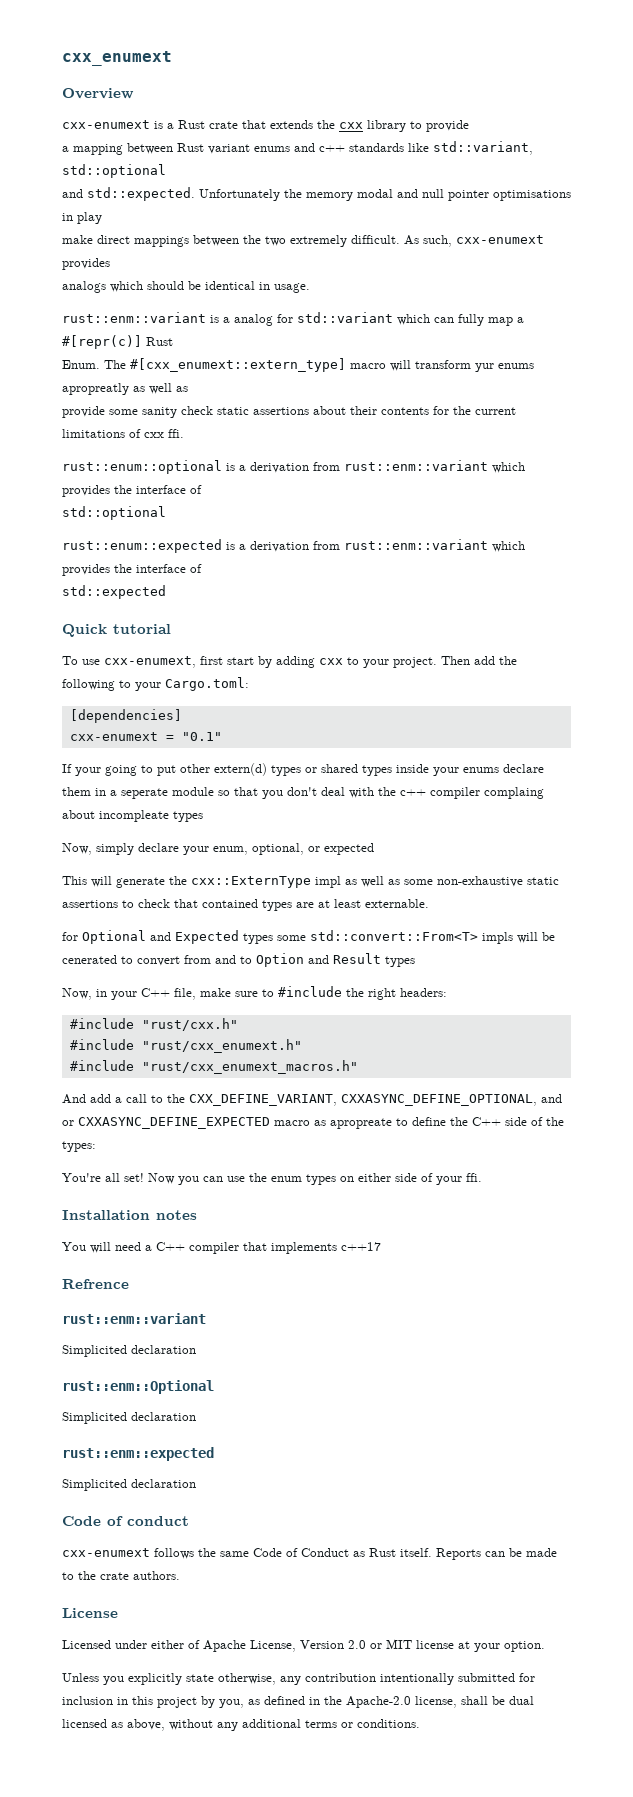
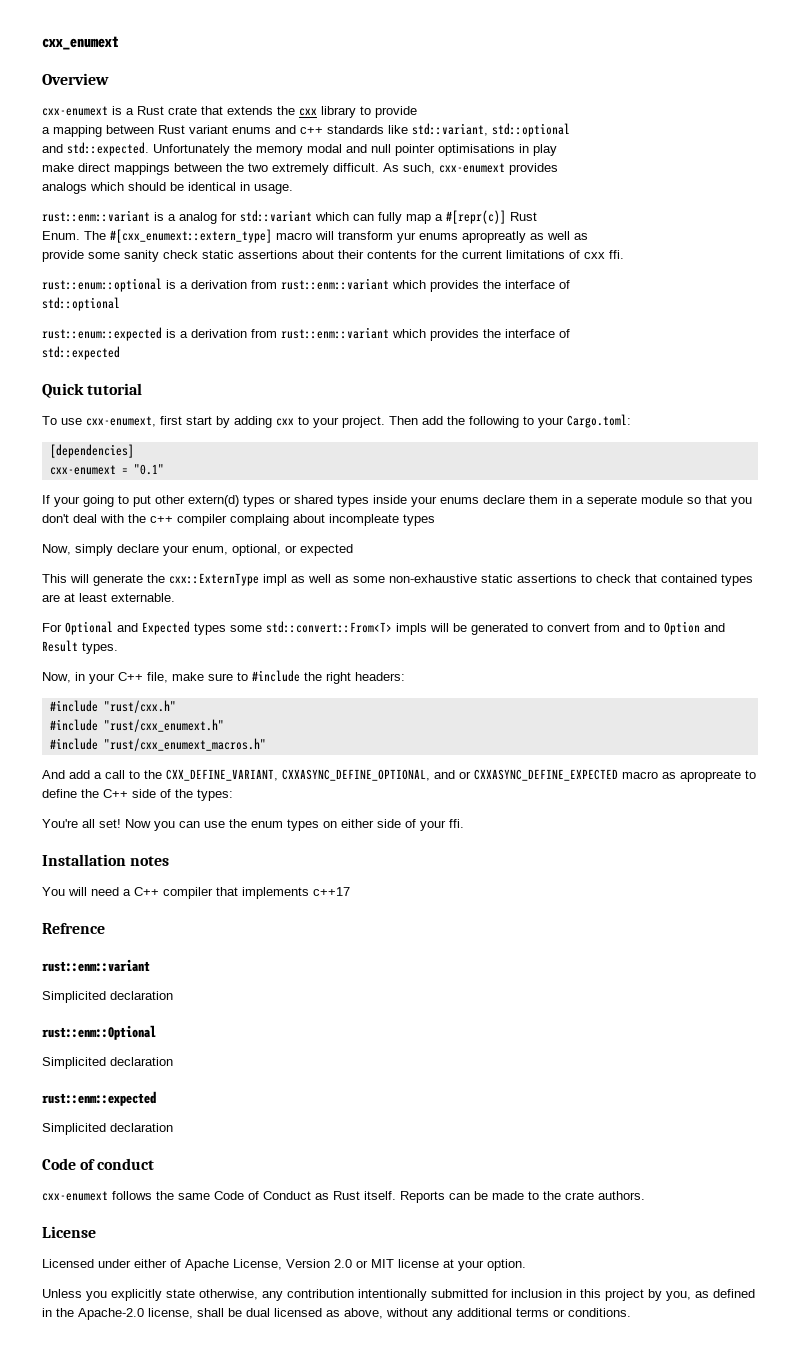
- for Optional and Expected types some std::convert::From<T> impls will be cenerated to convert from and to Option and Result types
+ For Optional and Expected types some std::convert::From<T> impls will be generated to convert from and to Option and Result types.

